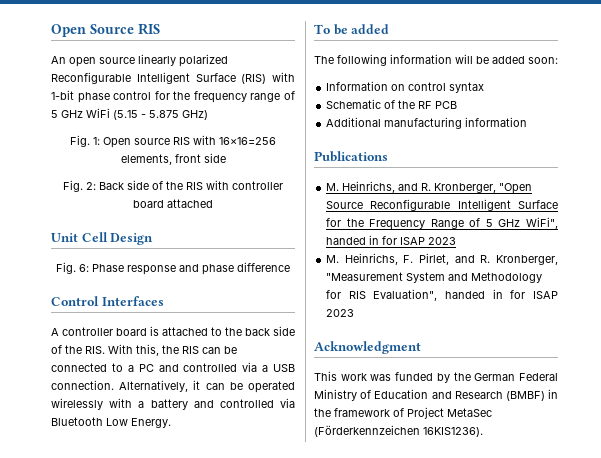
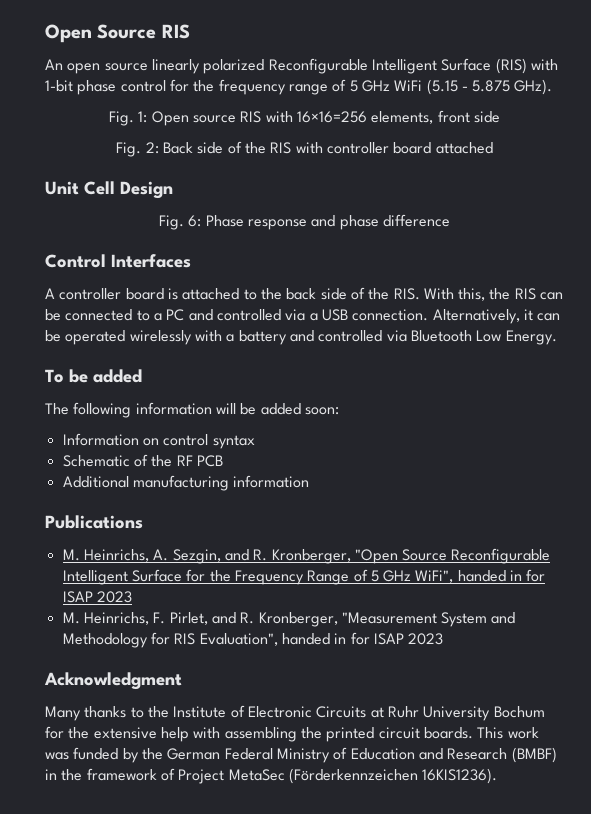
- An open source linearly polarized Reconfigurable Intelligent Surface (RIS) with 1-bit phase control for the frequency range of 5 GHz WiFi (5.15 - 5.875 GHz)
+ An open source linearly polarized Reconfigurable Intelligent Surface (RIS) with 1-bit phase control for the frequency range of 5 GHz WiFi (5.15 - 5.875 GHz).
- M. Heinrichs, and R. Kronberger, "Open Source Reconfigurable Intelligent Surface for the Frequency Range of 5 GHz WiFi", handed in for ISAP 2023
+ M. Heinrichs, A. Sezgin, and R. Kronberger, "Open Source Reconfigurable Intelligent Surface for the Frequency Range of 5 GHz WiFi", handed in for ISAP 2023
+ Many thanks to the Institute of Electronic Circuits at Ruhr University Bochum for the extensive help with assembling the printed circuit boards.

